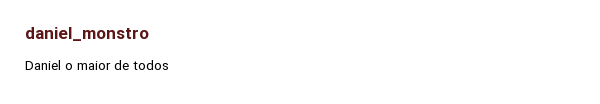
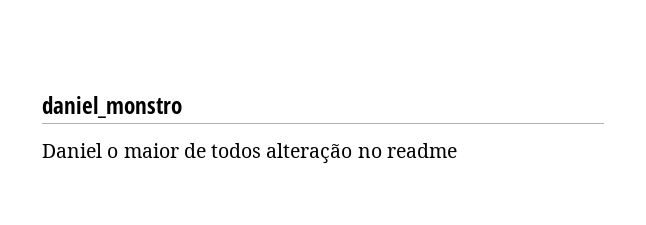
- Daniel o maior de todos
+ Daniel o maior de todos alteração no readme

